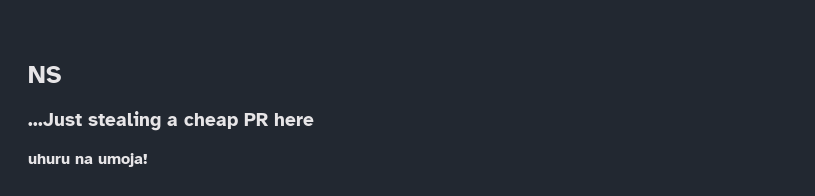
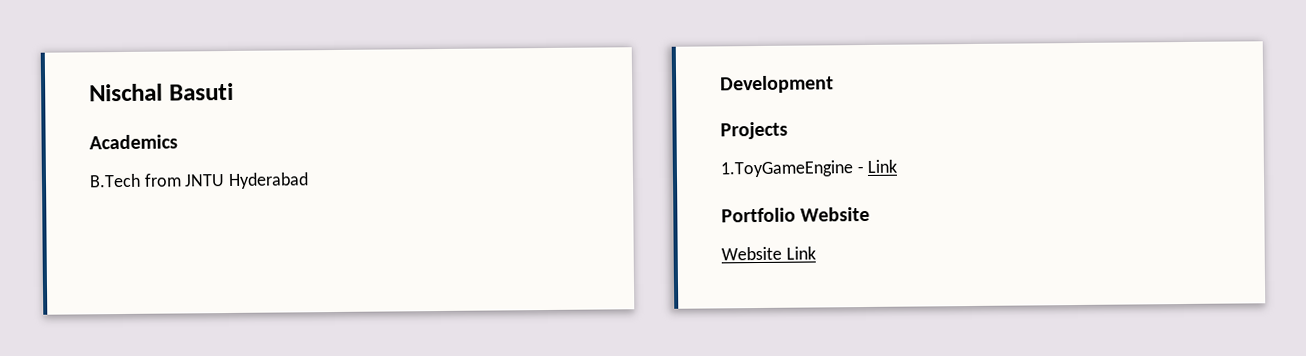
- NS
- ...Just stealing a cheap PR here
- uhuru na umoja!
+ Nischal Basuti
+ Academics
+ B.Tech from JNTU Hyderabad
+ Development
+ Projects
+ 1.ToyGameEngine - Link
+ Portfolio Website
+ Website Link

